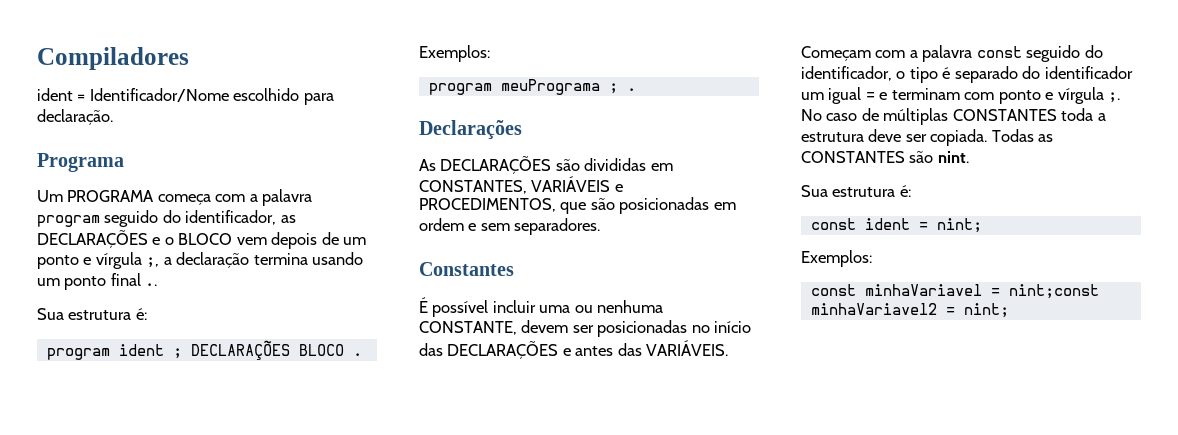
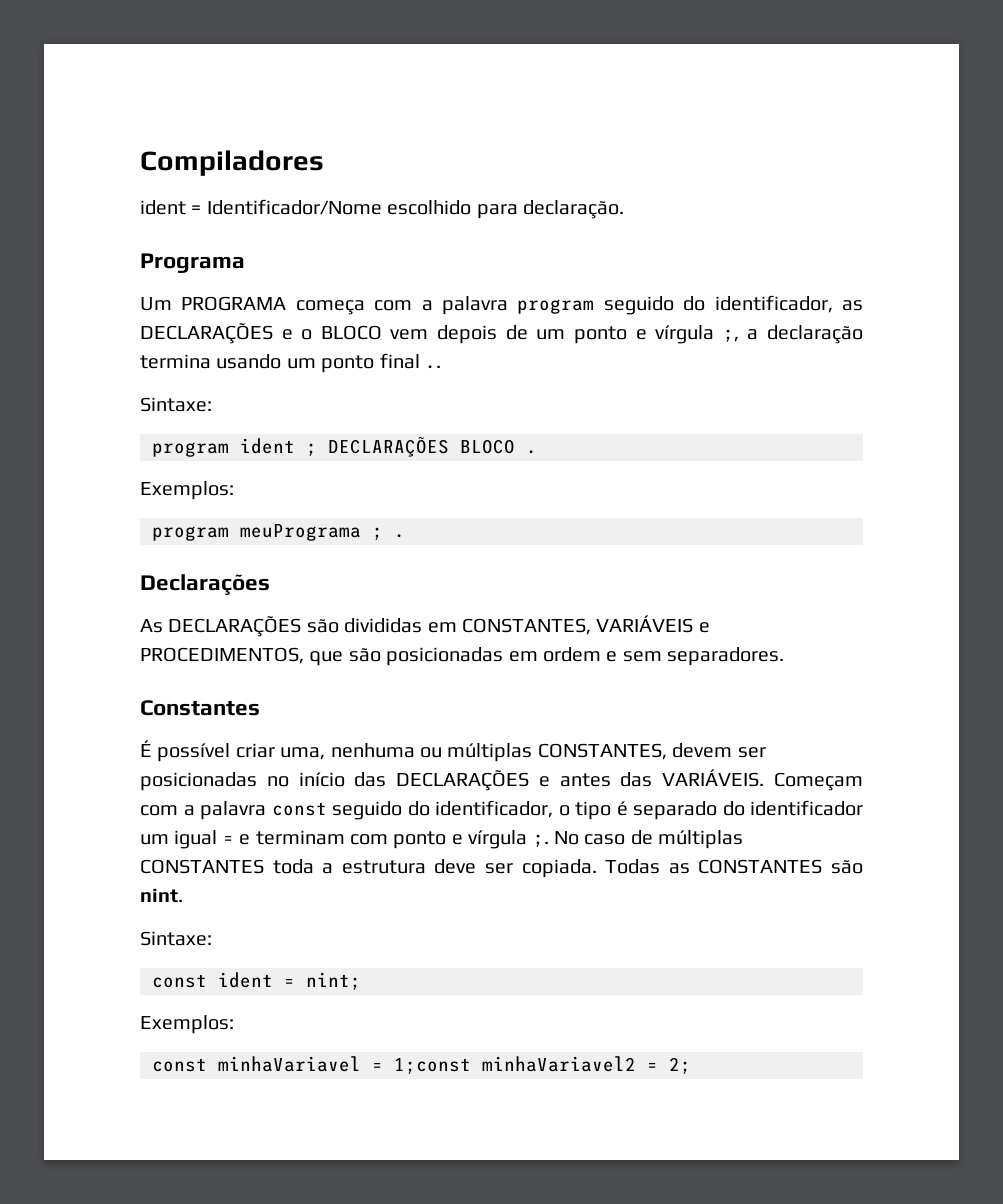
  Um PROGRAMA começa com a palavra program seguido do identificador, as DECLARAÇÕES e o BLOCO vem depois de um ponto e vírgula ;, a declaração termina usando um ponto final ..
- Sua estrutura é:
+ Sintaxe:
- É possível incluir uma ou nenhuma CONSTANTE, devem ser posicionadas no início das DECLARAÇÕES e antes das VARIÁVEIS.
+ É possível criar uma, nenhuma ou múltiplas CONSTANTES, devem ser posicionadas no início das DECLARAÇÕES e antes das VARIÁVEIS.
  Todas as CONSTANTES são nint.
- Sua estrutura é:
+ Sintaxe:
- const minhaVariavel = nint;const minhaVariavel2 = nint;
+ const minhaVariavel = 1;const minhaVariavel2 = 2;

